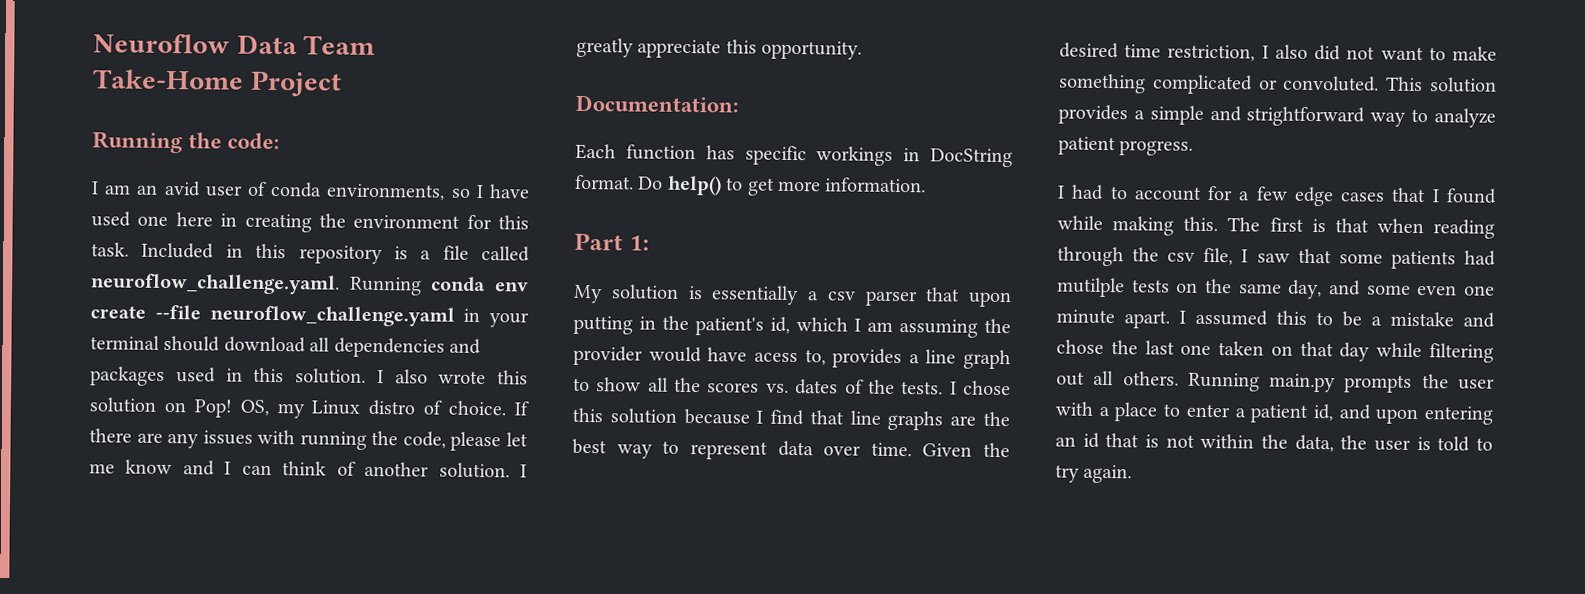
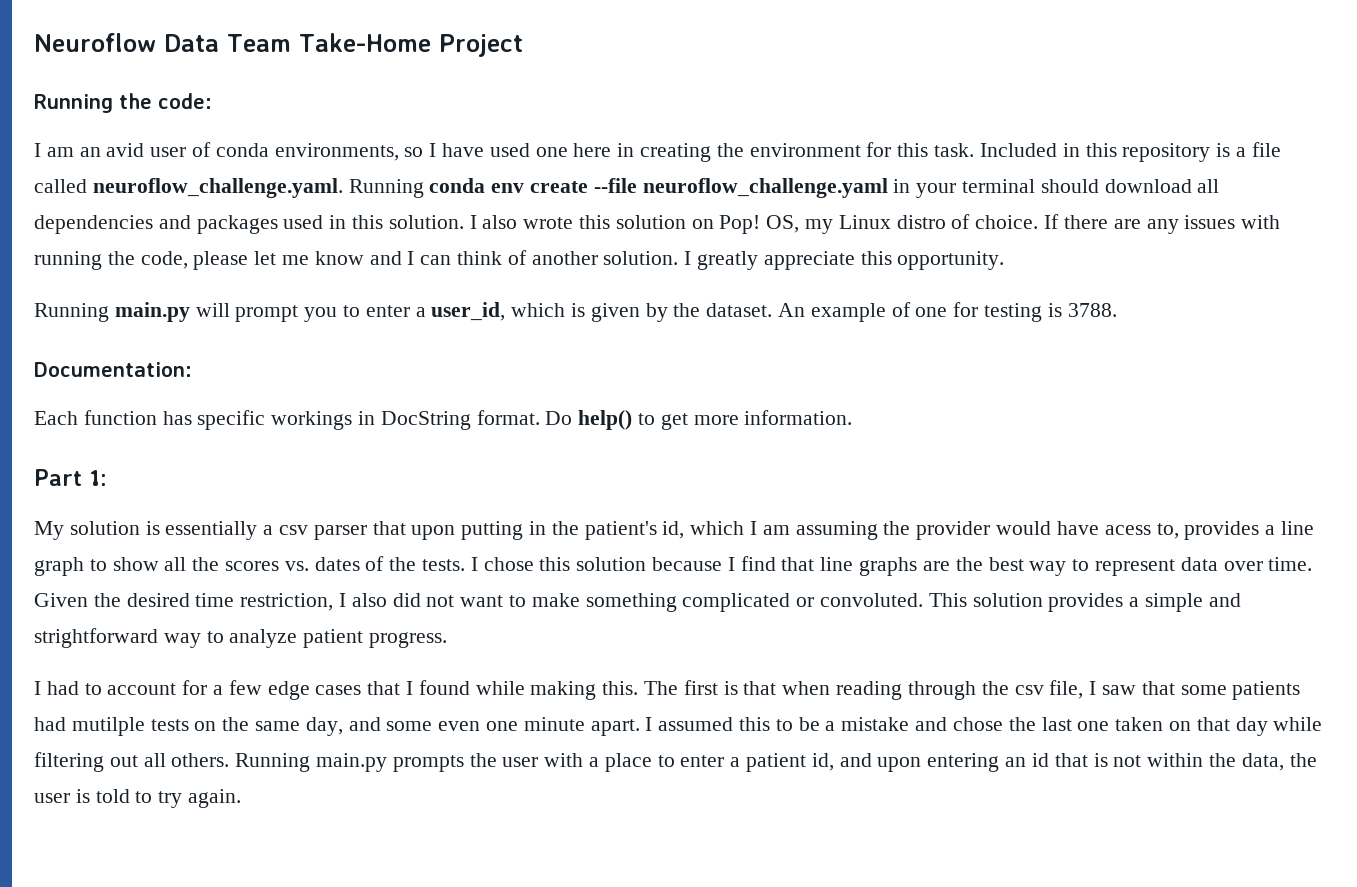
+ Running main.py will prompt you to enter a user_id, which is given by the dataset. An example of one for testing is 3788.

